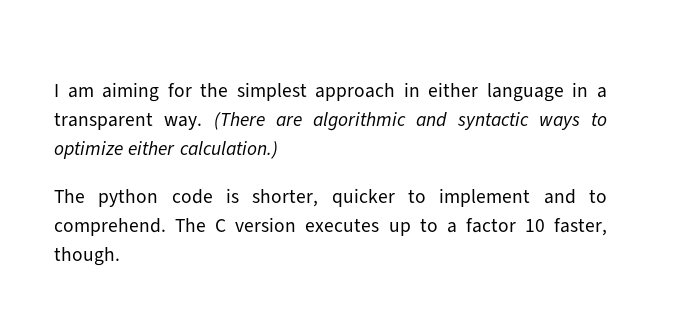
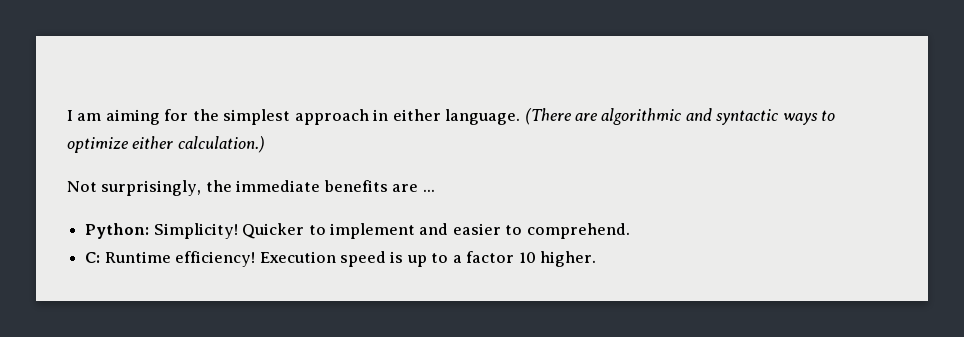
- I am aiming for the simplest approach in either language in a transparent way.
+ I am aiming for the simplest approach in either language.
- The python code is shorter, quicker to implement and to comprehend. The C version executes up to a factor 10 faster, though.
+ Not surprisingly, the immediate benefits are ...
+ Python: Simplicity! Quicker to implement and easier to comprehend.
+ C: Runtime efficiency! Execution speed is up to a factor 10 higher.

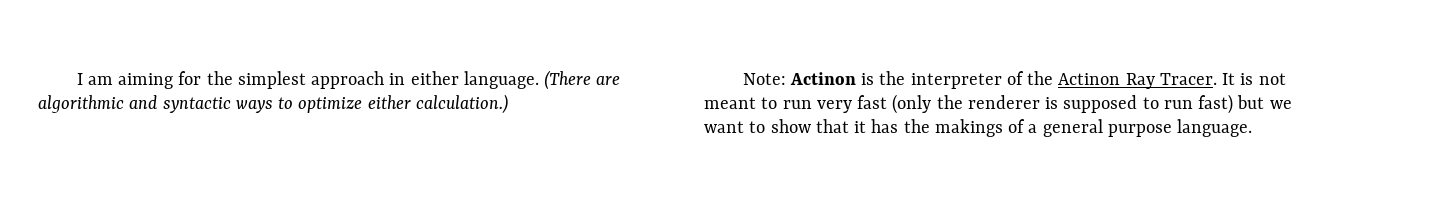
- Not surprisingly, the immediate benefits are ...
- Python: Simplicity! Quicker to implement and easier to comprehend.
- C: Runtime efficiency! Execution speed is up to a factor 10 higher.
+ Note: Actinon is the interpreter of the Actinon Ray Tracer. It is not meant to run very fast (only the renderer is supposed to run fast) but we want to show that it has the makings of a general purpose language.

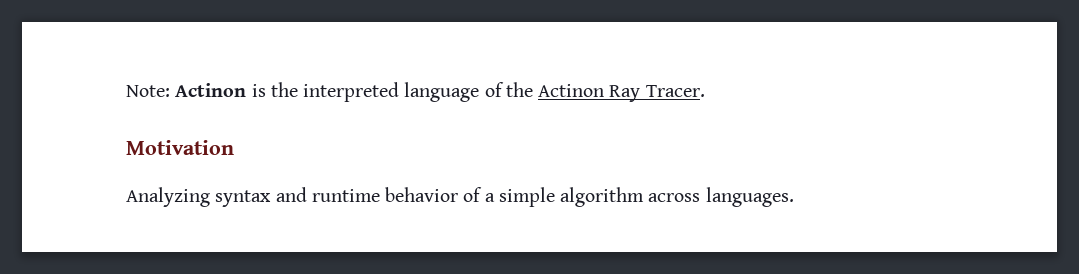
- I am aiming for the simplest approach in either language. (There are algorithmic and syntactic ways to optimize either calculation.)
- Note: Actinon is the interpreter of the Actinon Ray Tracer. It is not meant to run very fast (only the renderer is supposed to run fast) but we want to show that it has the makings of a general purpose language.
+ Note: Actinon is the interpreted language of the Actinon Ray Tracer.
+ Motivation
+ Analyzing syntax and runtime behavior of a simple algorithm across languages.

